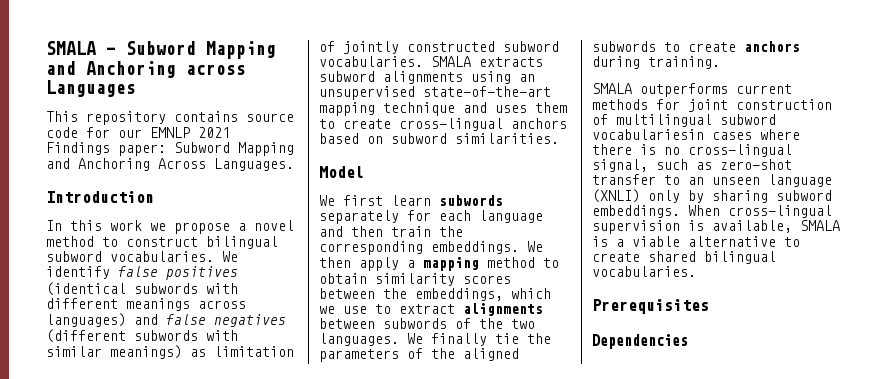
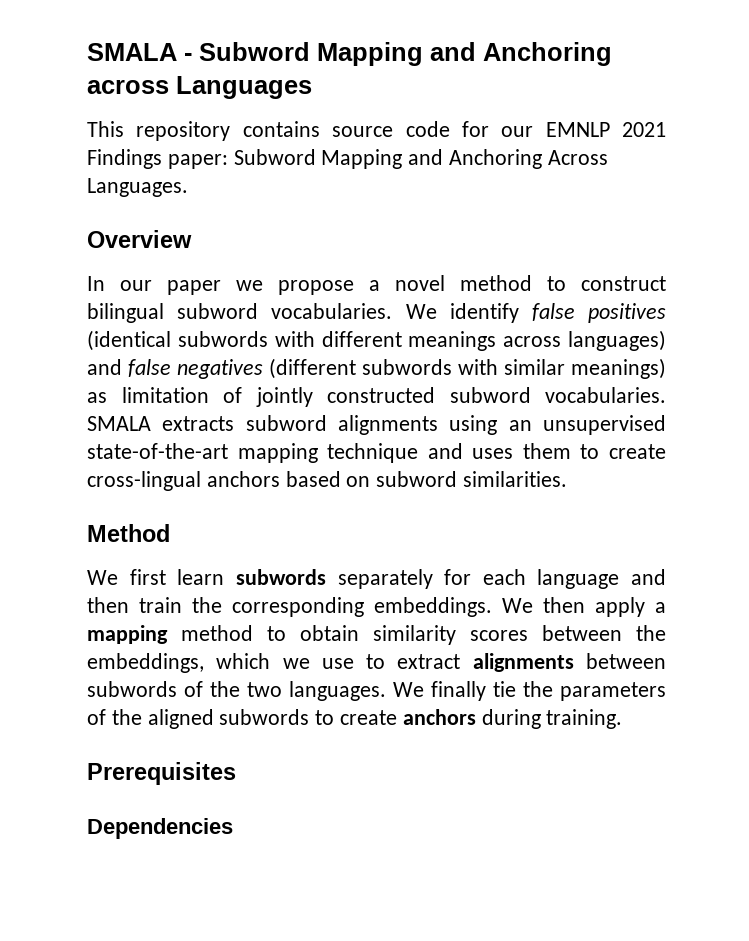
- Introduction
+ Overview
- In this work we propose a novel method to construct bilingual subword vocabularies.
+ In our paper we propose a novel method to construct bilingual subword vocabularies.
- Model
+ Method
- SMALA outperforms current methods for joint construction of multilingual subword vocabulariesin cases where there is no cross-lingual signal, such as zero-shot transfer to an unseen language (XNLI) only by sharing subword embeddings. When cross-lingual supervision is available, SMALA is a viable alternative to create shared bilingual vocabularies.

